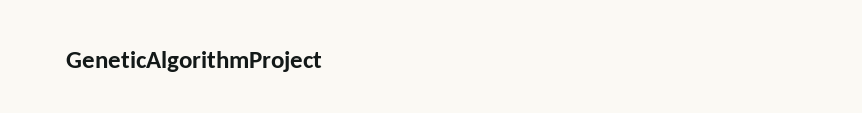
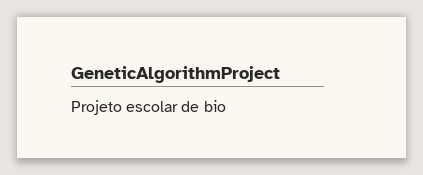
+ Projeto escolar de bio

